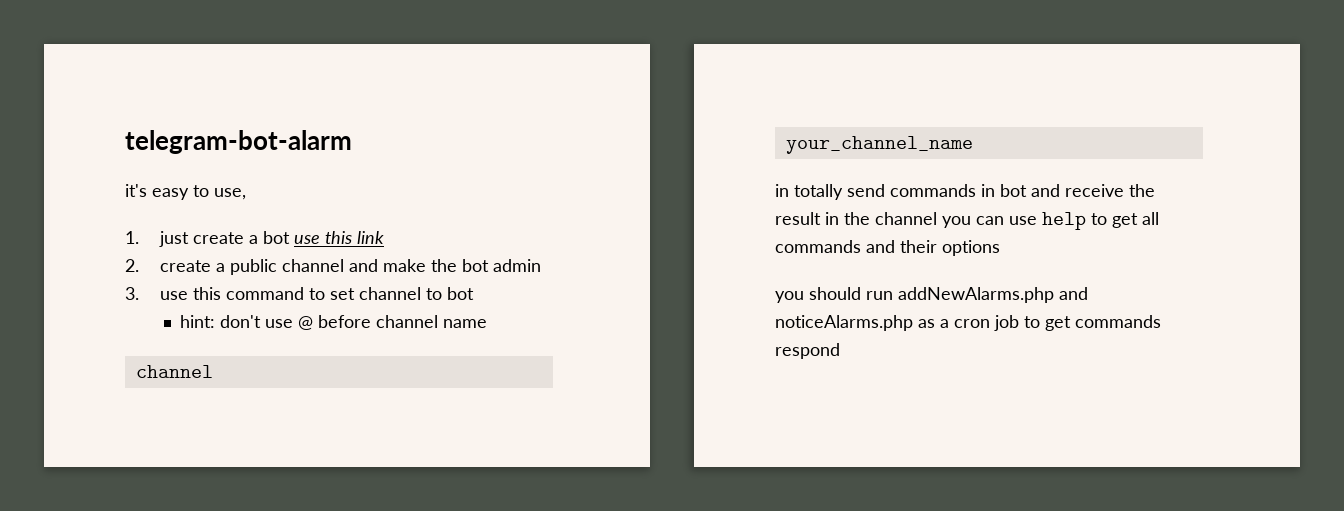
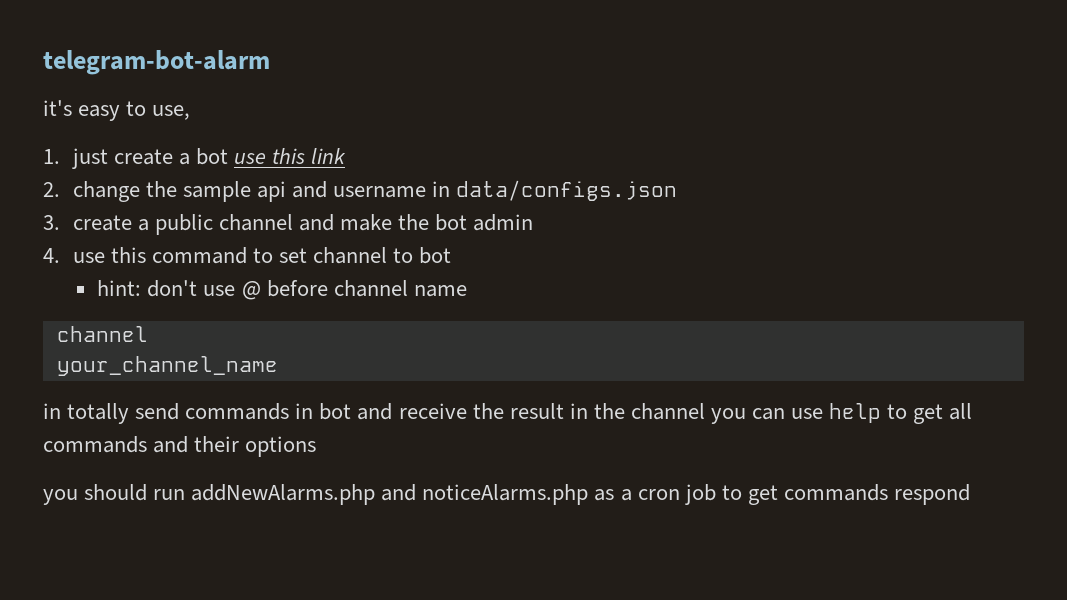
- 2. create a public channel and make the bot admin
+ 2. change the sample api and username in data/configs.json
+ 3. create a public channel and make the bot admin
- 3. use this command to set channel to bot
+ 4. use this command to set channel to bot

